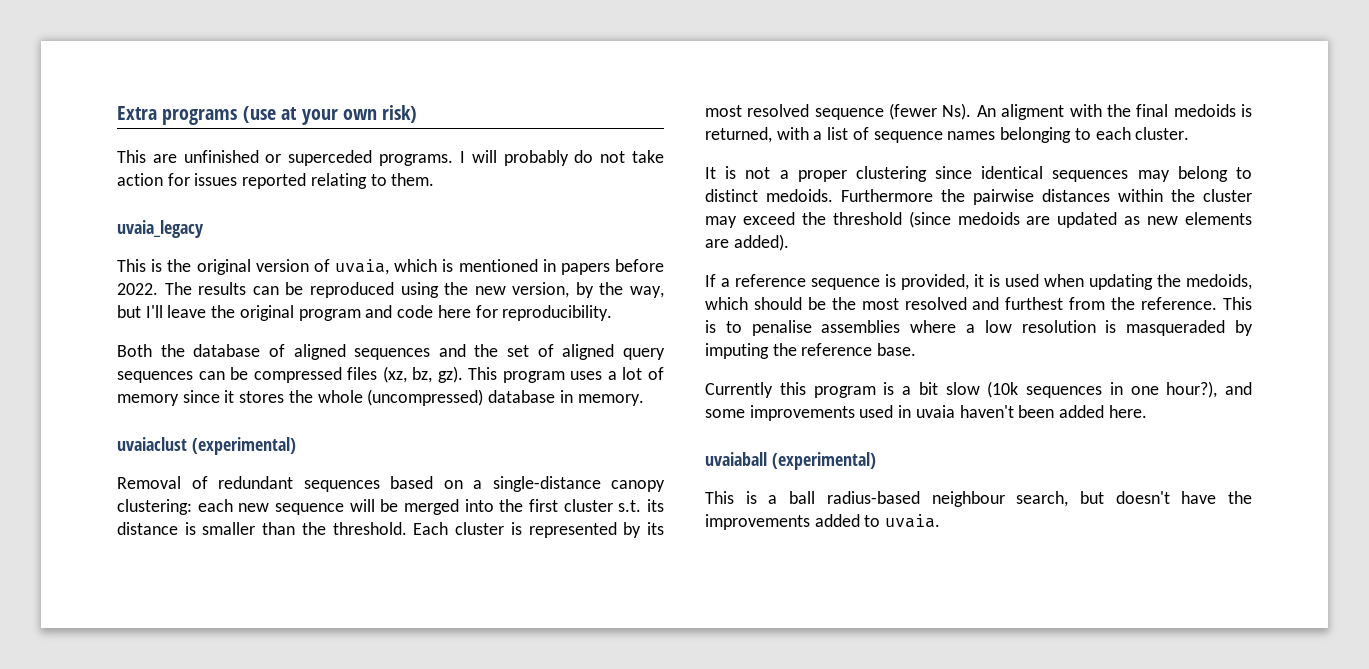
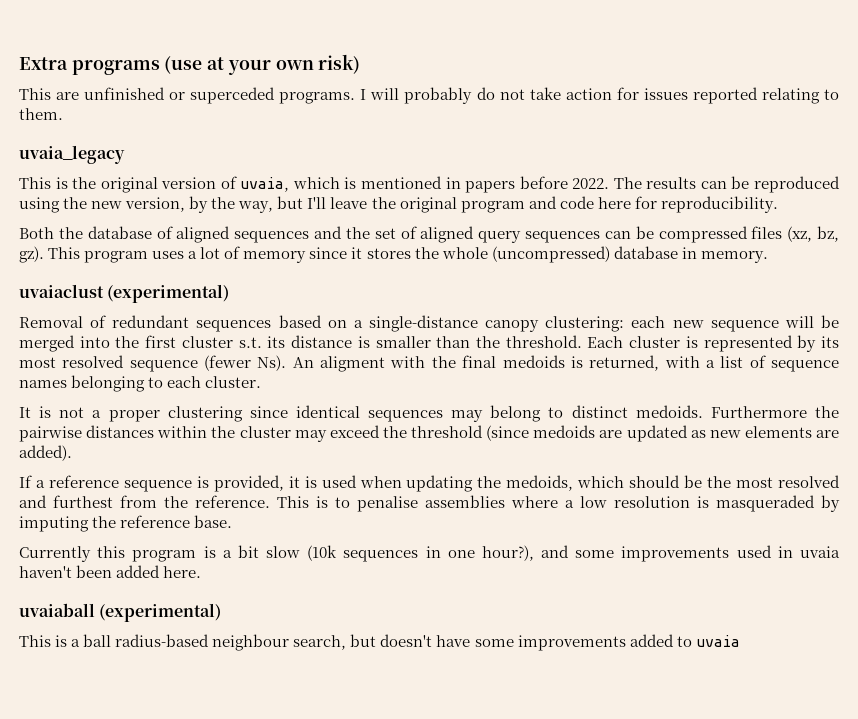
- This is a ball radius-based neighbour search, but doesn't have the improvements added to uvaia.
+ This is a ball radius-based neighbour search, but doesn't have some improvements added to uvaia

